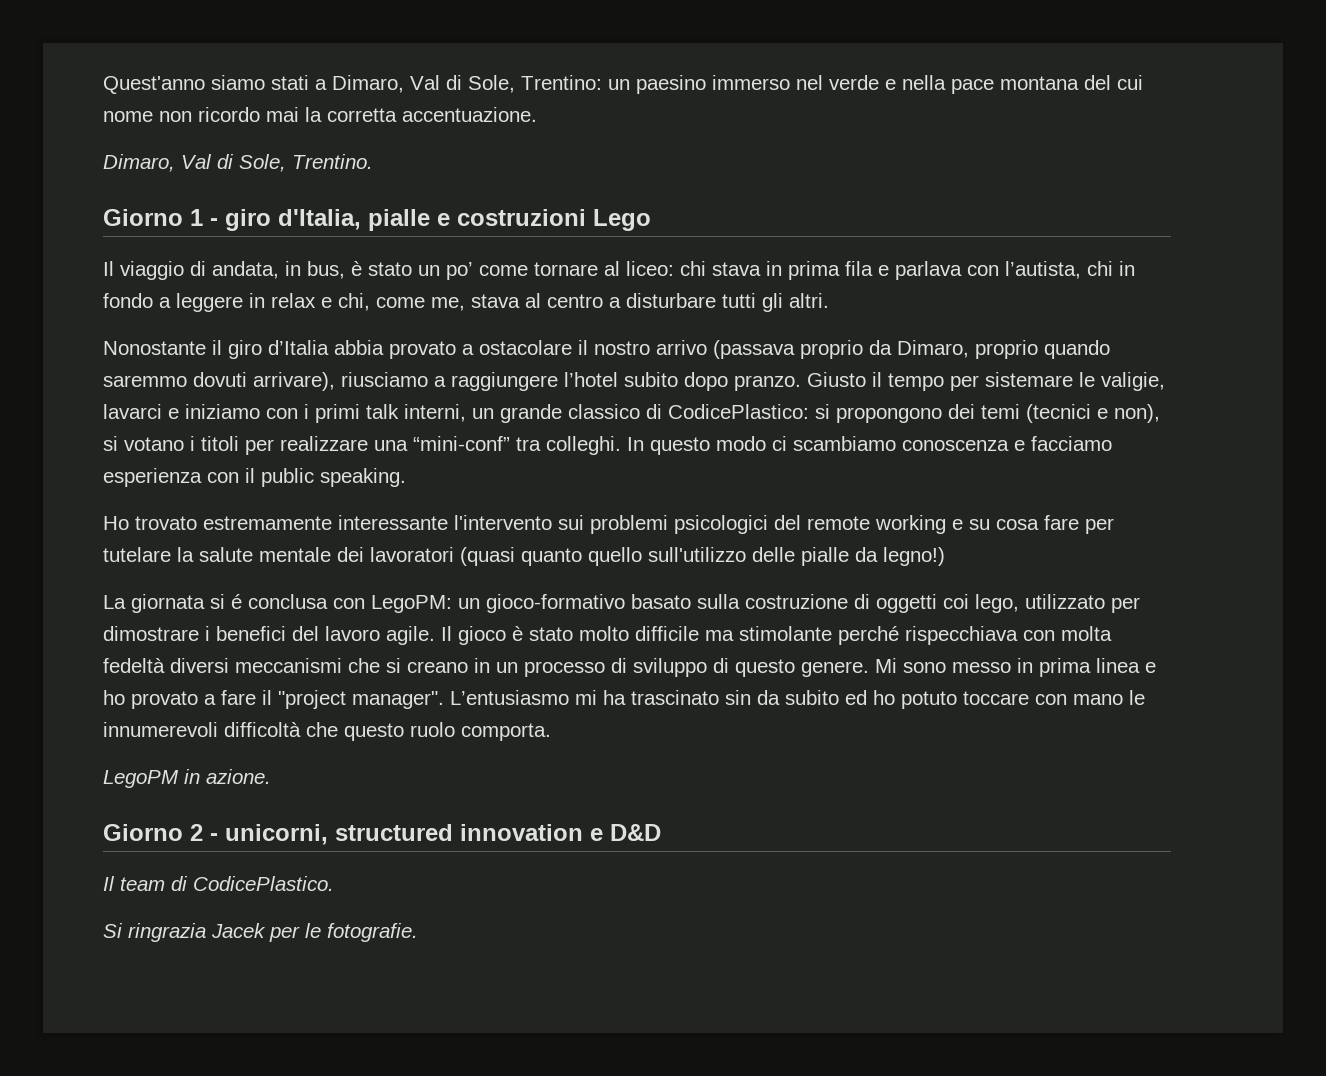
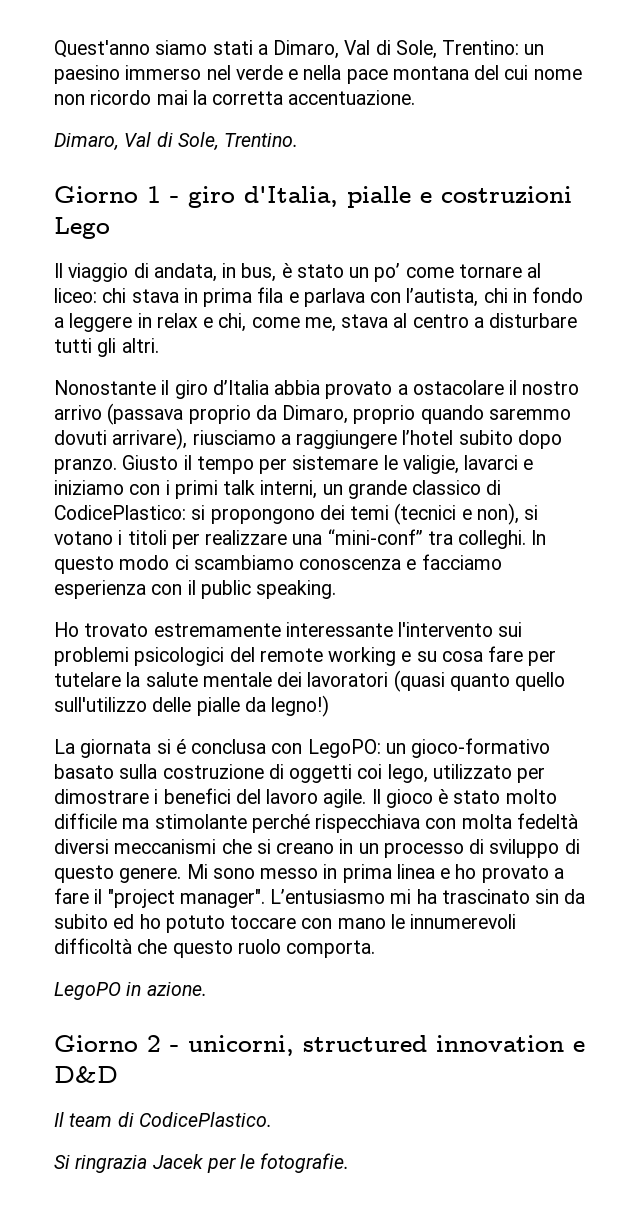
- La giornata si é conclusa con LegoPM: un gioco-formativo basato sulla costruzione di oggetti coi lego, utilizzato per dimostrare i benefici del lavoro agile.
+ La giornata si é conclusa con LegoPO: un gioco-formativo basato sulla costruzione di oggetti coi lego, utilizzato per dimostrare i benefici del lavoro agile.
- LegoPM in azione.
+ LegoPO in azione.

